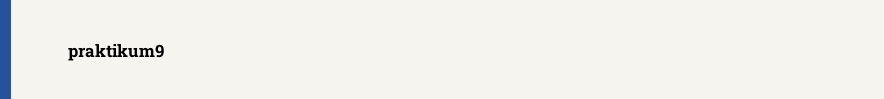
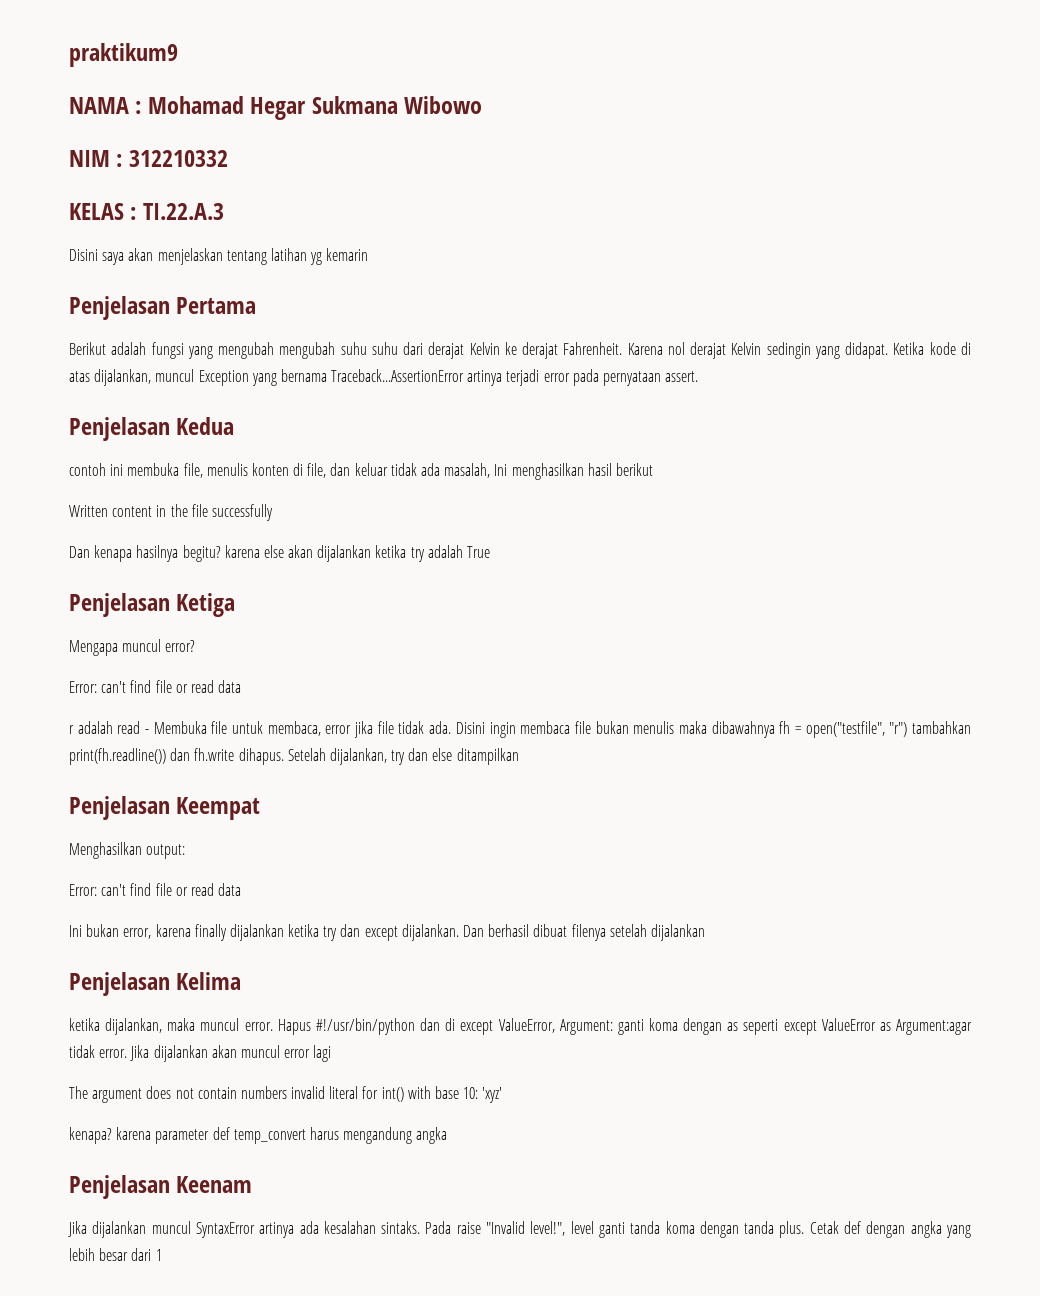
+ NAMA : Mohamad Hegar Sukmana Wibowo
+ NIM : 312210332
+ KELAS : TI.22.A.3
+ Disini saya akan menjelaskan tentang latihan yg kemarin
+ Penjelasan Pertama
+ Berikut adalah fungsi yang mengubah mengubah suhu suhu dari derajat Kelvin ke derajat Fahrenheit. Karena nol derajat Kelvin sedingin yang didapat. Ketika kode di atas dijalankan, muncul Exception yang bernama Traceback...AssertionError artinya terjadi error pada pernyataan assert.
+ Penjelasan Kedua
+ contoh ini membuka file, menulis konten di file, dan keluar tidak ada masalah, Ini menghasilkan hasil berikut
+ Written content in the file successfully
+ Dan kenapa hasilnya begitu? karena else akan dijalankan ketika try adalah True
+ Penjelasan Ketiga
+ Mengapa muncul error?
+ Error: can't find file or read data
+ r adalah read - Membuka file untuk membaca, error jika file tidak ada. Disini ingin membaca file bukan menulis maka dibawahnya fh = open("testfile", "r") tambahkan print(fh.readline()) dan fh.write dihapus. Setelah dijalankan, try dan else ditampilkan
+ Penjelasan Keempat
+ Menghasilkan output:
+ Error: can't find file or read data
+ Ini bukan error, karena finally dijalankan ketika try dan except dijalankan. Dan berhasil dibuat filenya setelah dijalankan
+ Penjelasan Kelima
+ ketika dijalankan, maka muncul error. Hapus #!/usr/bin/python dan di except ValueError, Argument: ganti koma dengan as seperti except ValueError as Argument:agar tidak error. Jika dijalankan akan muncul error lagi
+ The argument does not contain numbers invalid literal for int() with base 10: 'xyz'
+ kenapa? karena parameter def temp_convert harus mengandung angka
+ Penjelasan Keenam
+ Jika dijalankan muncul SyntaxError artinya ada kesalahan sintaks. Pada raise "Invalid level!", level ganti tanda koma dengan tanda plus. Cetak def dengan angka yang lebih besar dari 1

